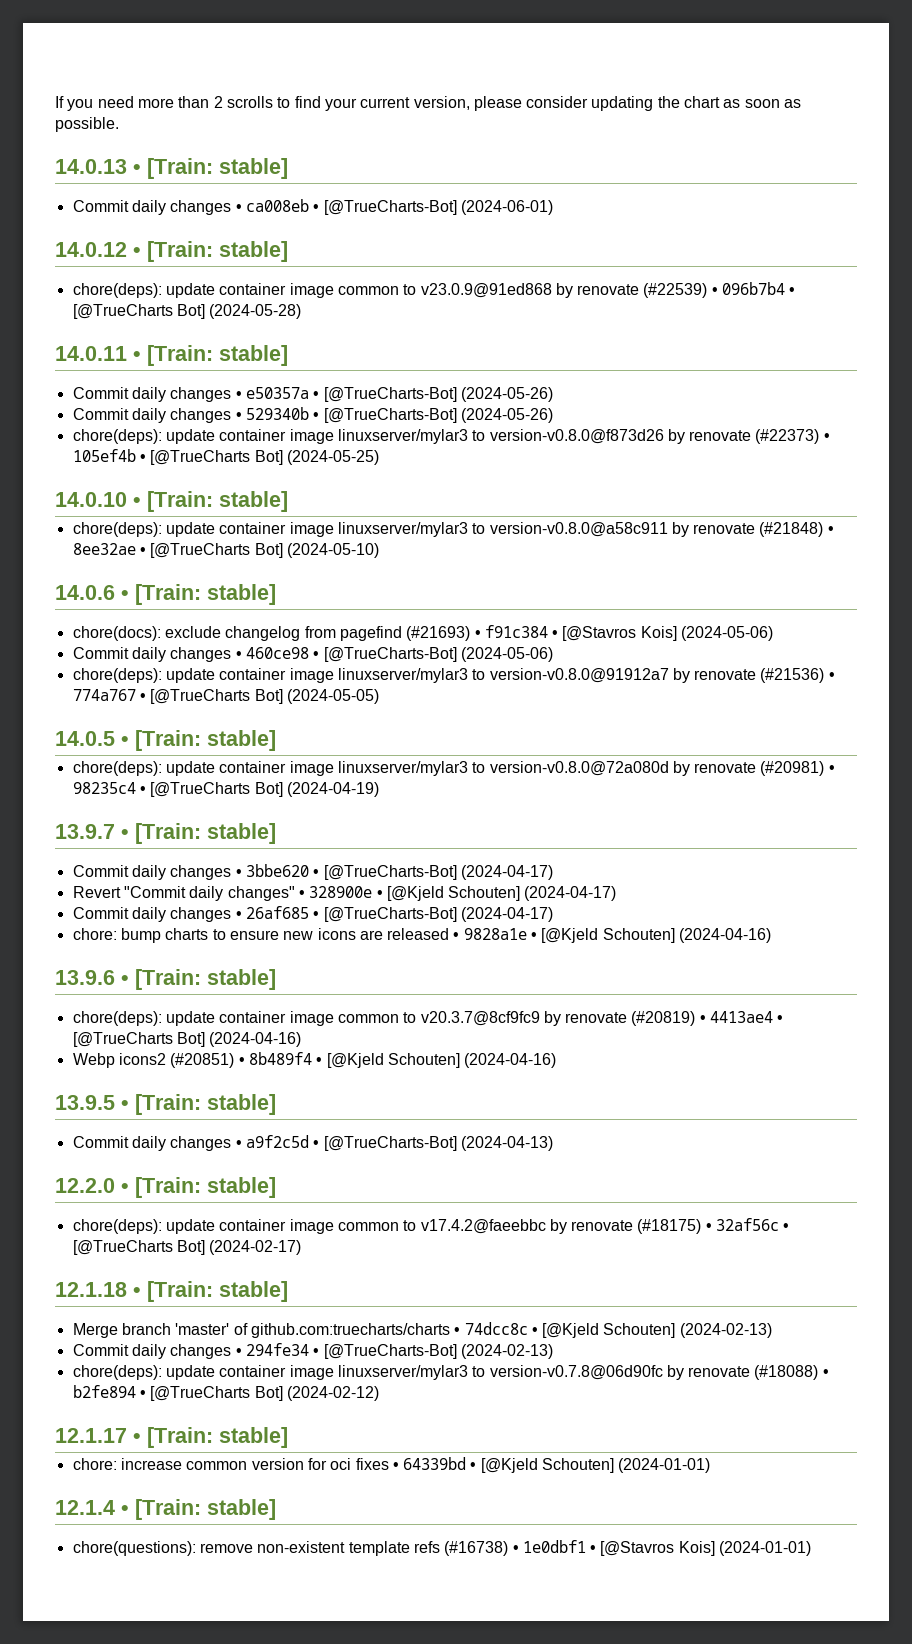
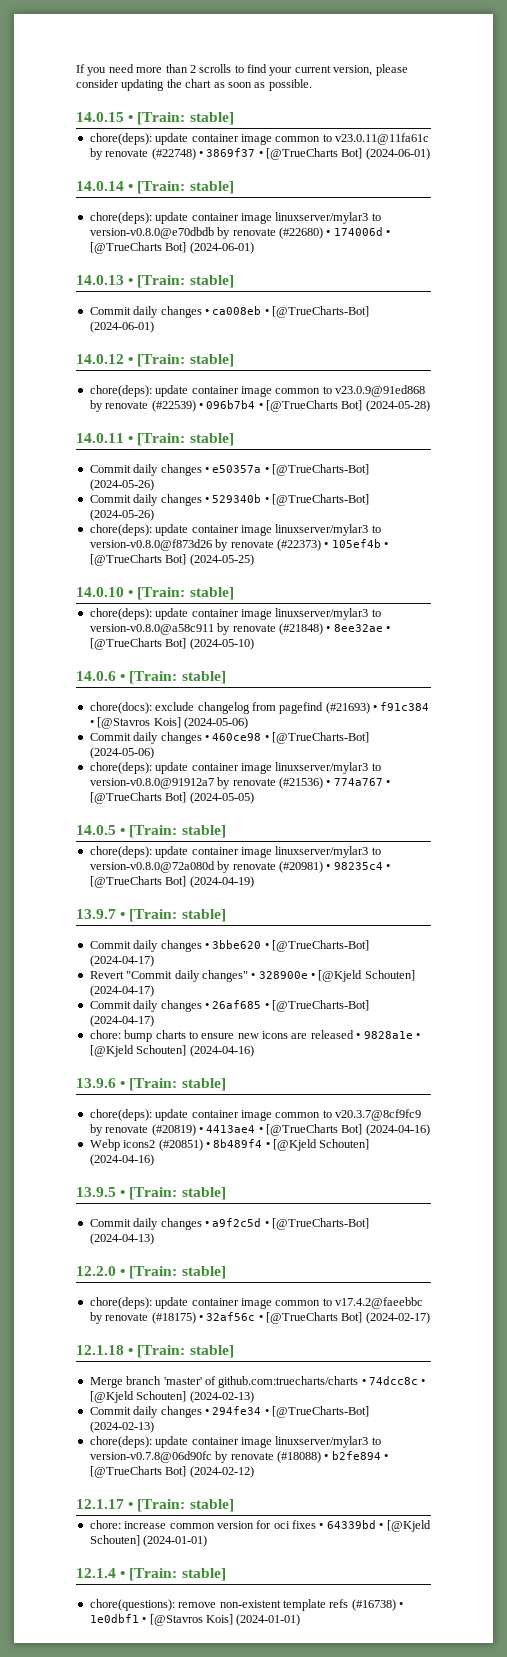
+ 14.0.15 • [Train: stable]
+ chore(deps): update container image common to v23.0.11@11fa61c by renovate (#22748) • 3869f37 • [@TrueCharts Bot] (2024-06-01)
+ 14.0.14 • [Train: stable]
+ chore(deps): update container image linuxserver/mylar3 to version-v0.8.0@e70dbdb by renovate (#22680) • 174006d • [@TrueCharts Bot] (2024-06-01)

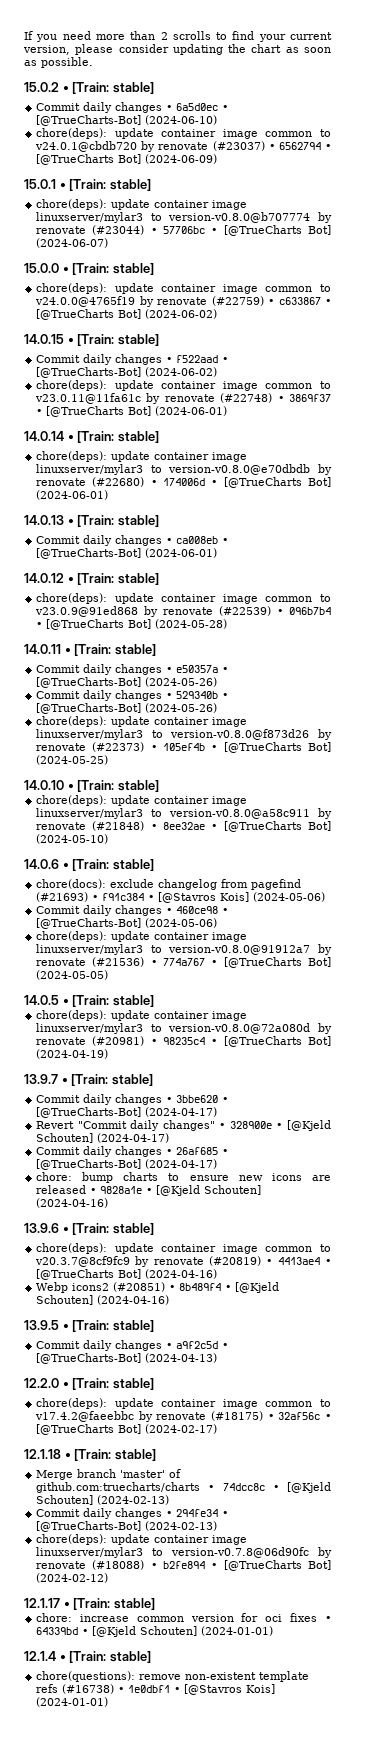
+ 15.0.2 • [Train: stable]
+ Commit daily changes • 6a5d0ec • [@TrueCharts-Bot] (2024-06-10)
+ chore(deps): update container image common to v24.0.1@cbdb720 by renovate (#23037) • 6562794 • [@TrueCharts Bot] (2024-06-09)
+ 15.0.1 • [Train: stable]
+ chore(deps): update container image linuxserver/mylar3 to version-v0.8.0@b707774 by renovate (#23044) • 57706bc • [@TrueCharts Bot] (2024-06-07)
+ 15.0.0 • [Train: stable]
+ chore(deps): update container image common to v24.0.0@4765f19 by renovate (#22759) • c633867 • [@TrueCharts Bot] (2024-06-02)
  14.0.15 • [Train: stable]
+ Commit daily changes • f522aad • [@TrueCharts-Bot] (2024-06-02)

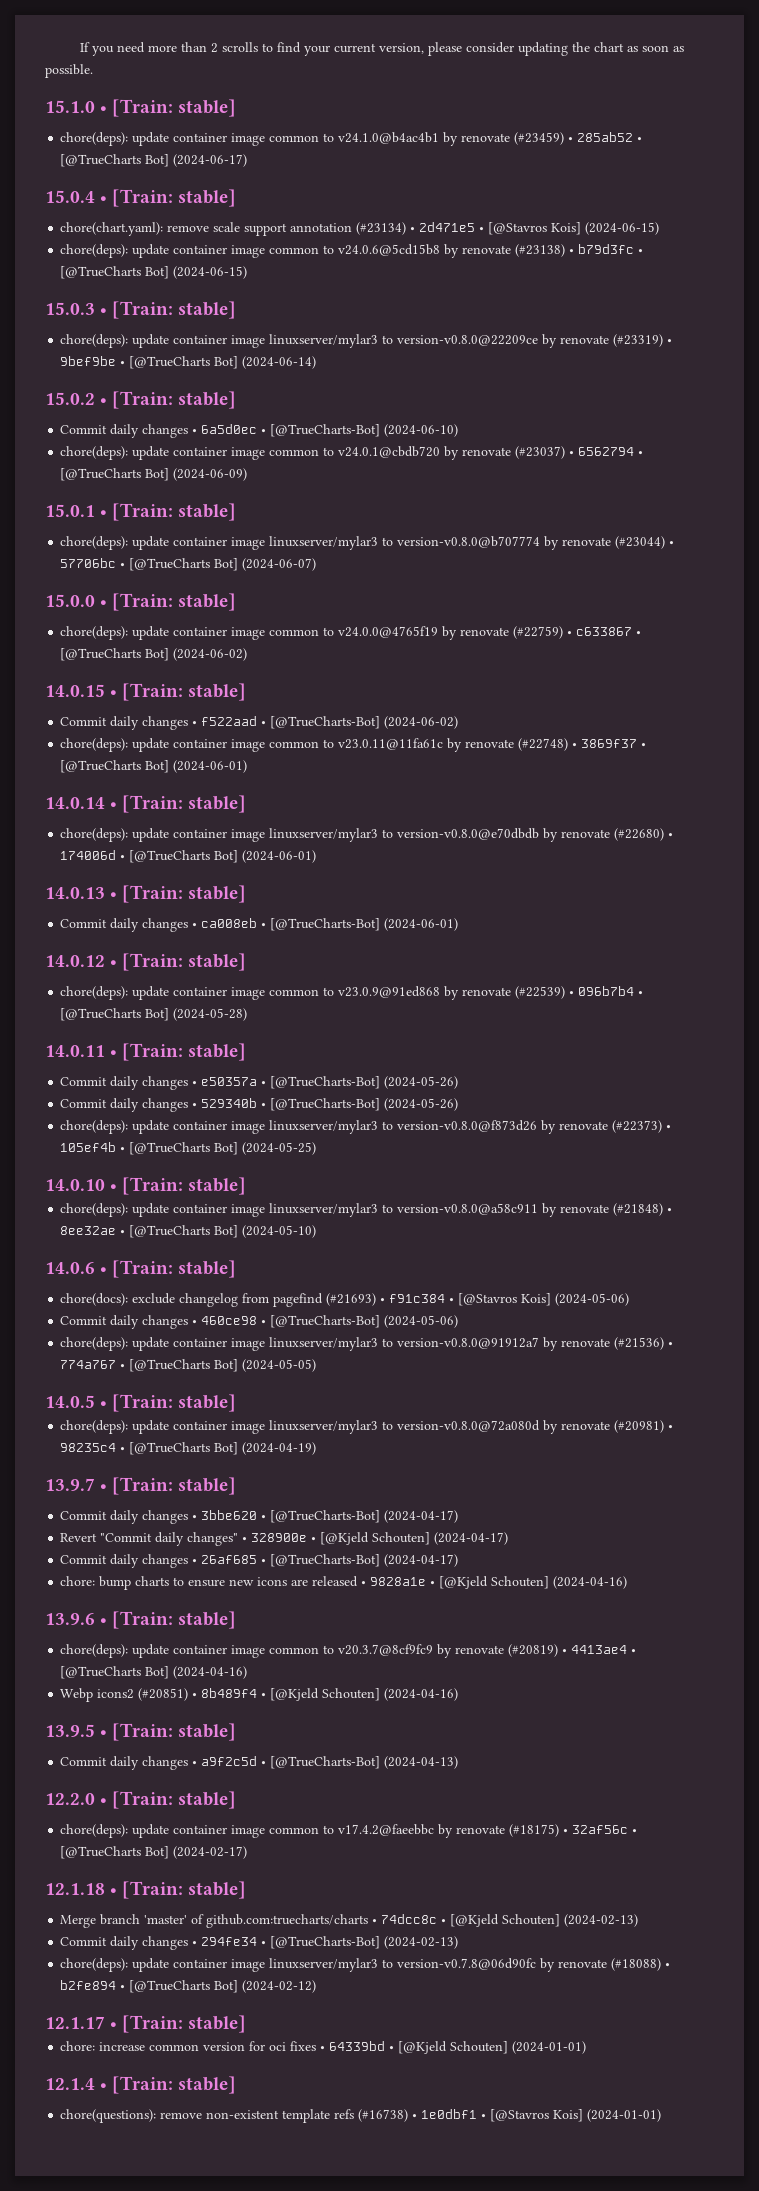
+ 15.1.0 • [Train: stable]
+ chore(deps): update container image common to v24.1.0@b4ac4b1 by renovate (#23459) • 285ab52 • [@TrueCharts Bot] (2024-06-17)
+ 15.0.4 • [Train: stable]
+ chore(chart.yaml): remove scale support annotation (#23134) • 2d471e5 • [@Stavros Kois] (2024-06-15)
+ chore(deps): update container image common to v24.0.6@5cd15b8 by renovate (#23138) • b79d3fc • [@TrueCharts Bot] (2024-06-15)
+ 15.0.3 • [Train: stable]
+ chore(deps): update container image linuxserver/mylar3 to version-v0.8.0@22209ce by renovate (#23319) • 9bef9be • [@TrueCharts Bot] (2024-06-14)

